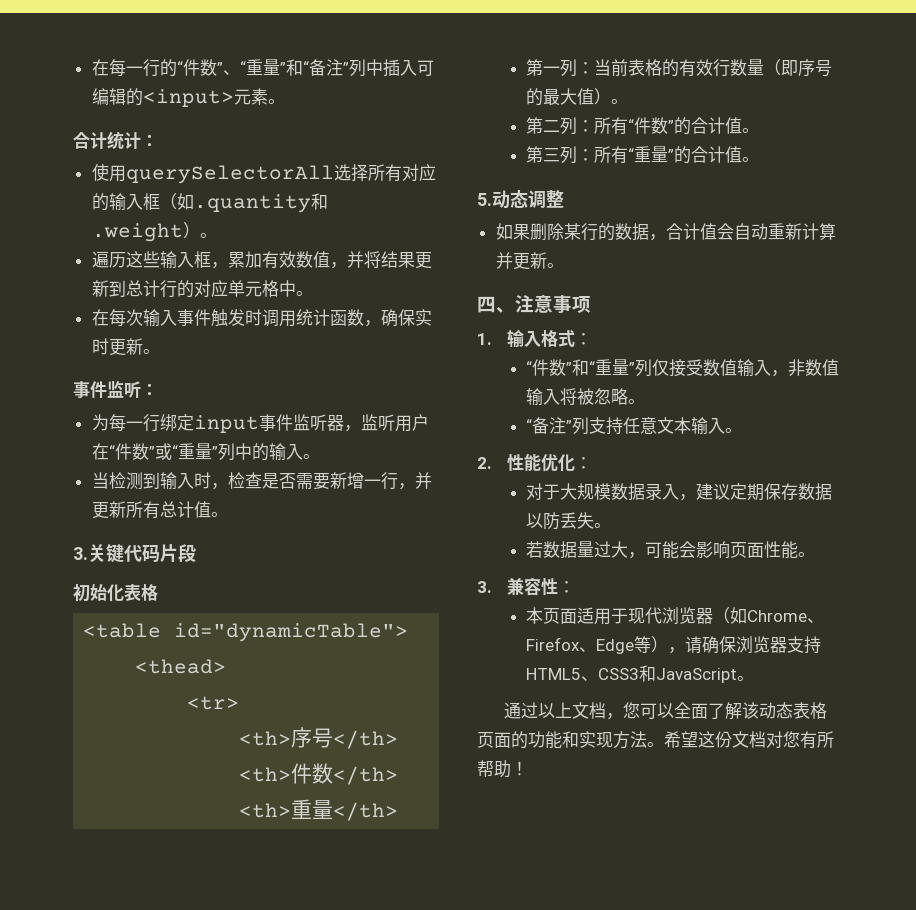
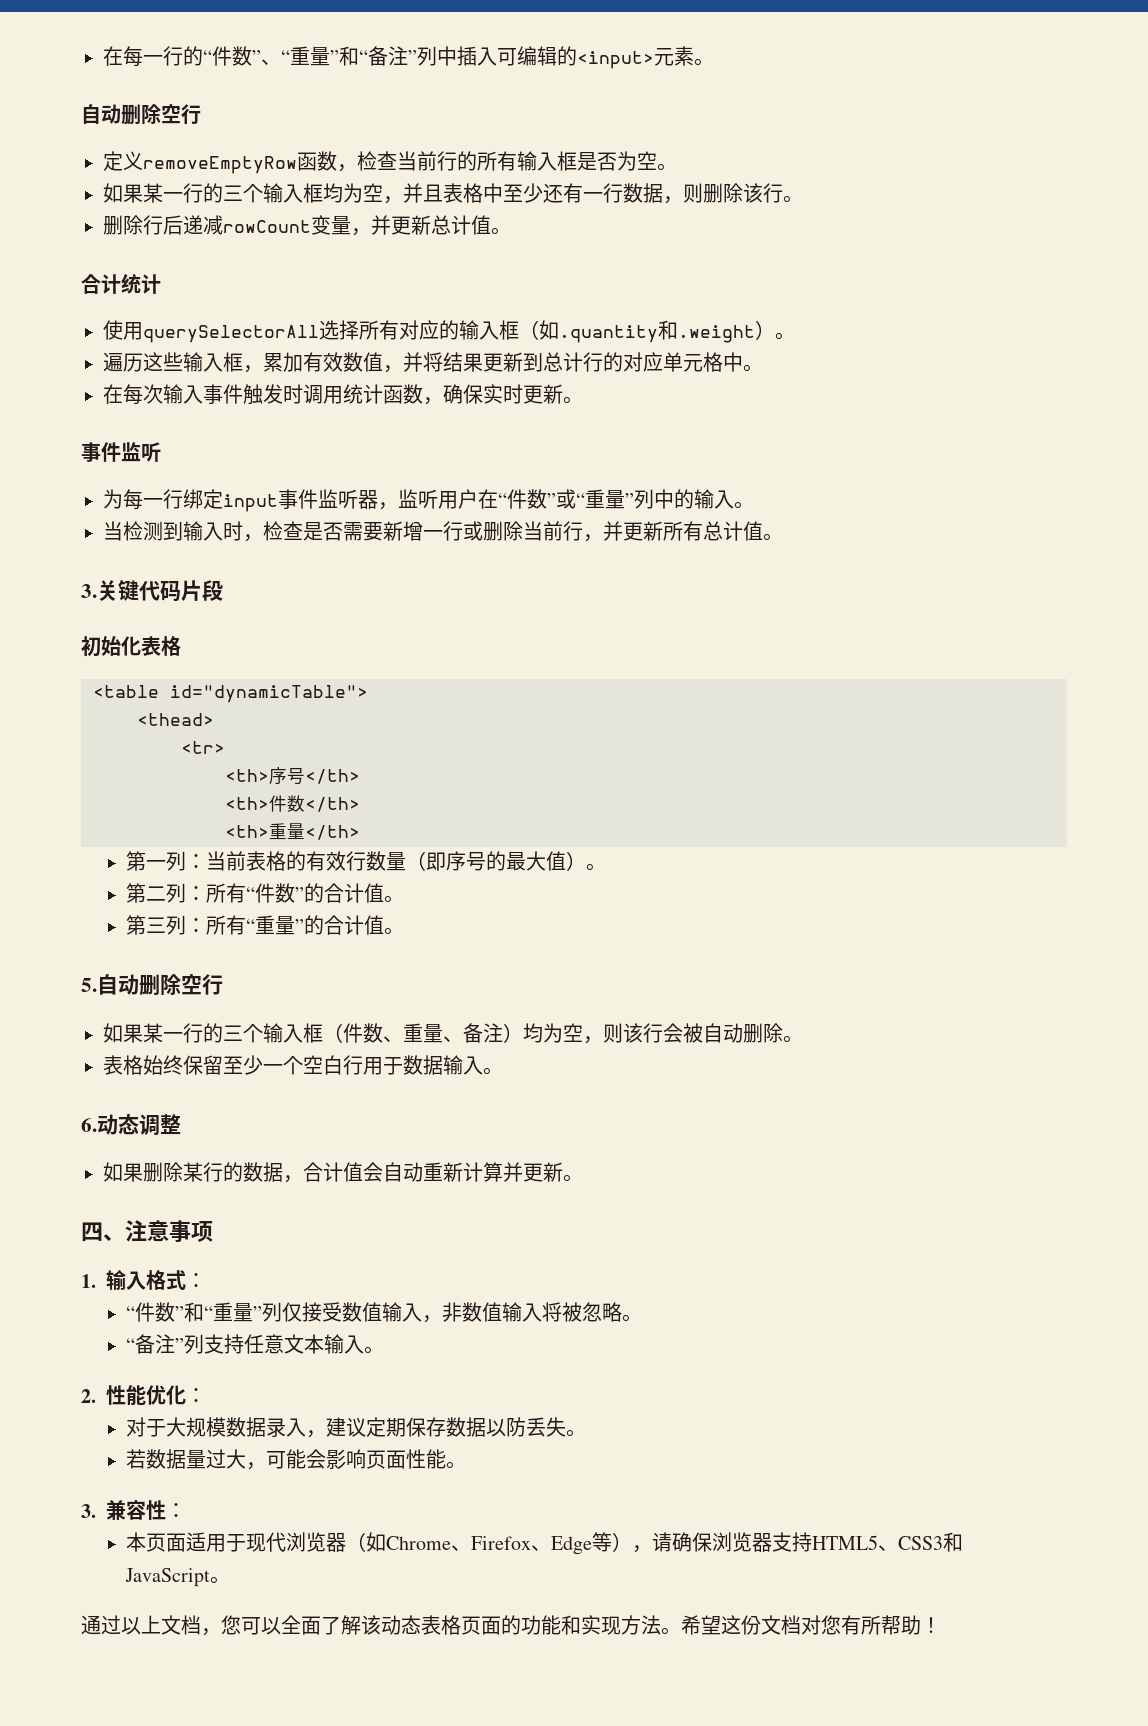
  在每一行的“件数”、“重量”和“备注”列中插入可编辑的<input>元素。
+ 自动删除空行
+ 定义removeEmptyRow函数，检查当前行的所有输入框是否为空。
+ 如果某一行的三个输入框均为空，并且表格中至少还有一行数据，则删除该行。
+ 删除行后递减rowCount变量，并更新总计值。
- 合计统计：
+ 合计统计
  在每次输入事件触发时调用统计函数，确保实时更新。
- 事件监听：
+ 事件监听
- 当检测到输入时，检查是否需要新增一行，并更新所有总计值。
+ 当检测到输入时，检查是否需要新增一行或删除当前行，并更新所有总计值。
- 5.动态调整
+ 5.自动删除空行
+ 如果某一行的三个输入框（件数、重量、备注）均为空，则该行会被自动删除。
+ 表格始终保留至少一个空白行用于数据输入。
+ 6.动态调整

